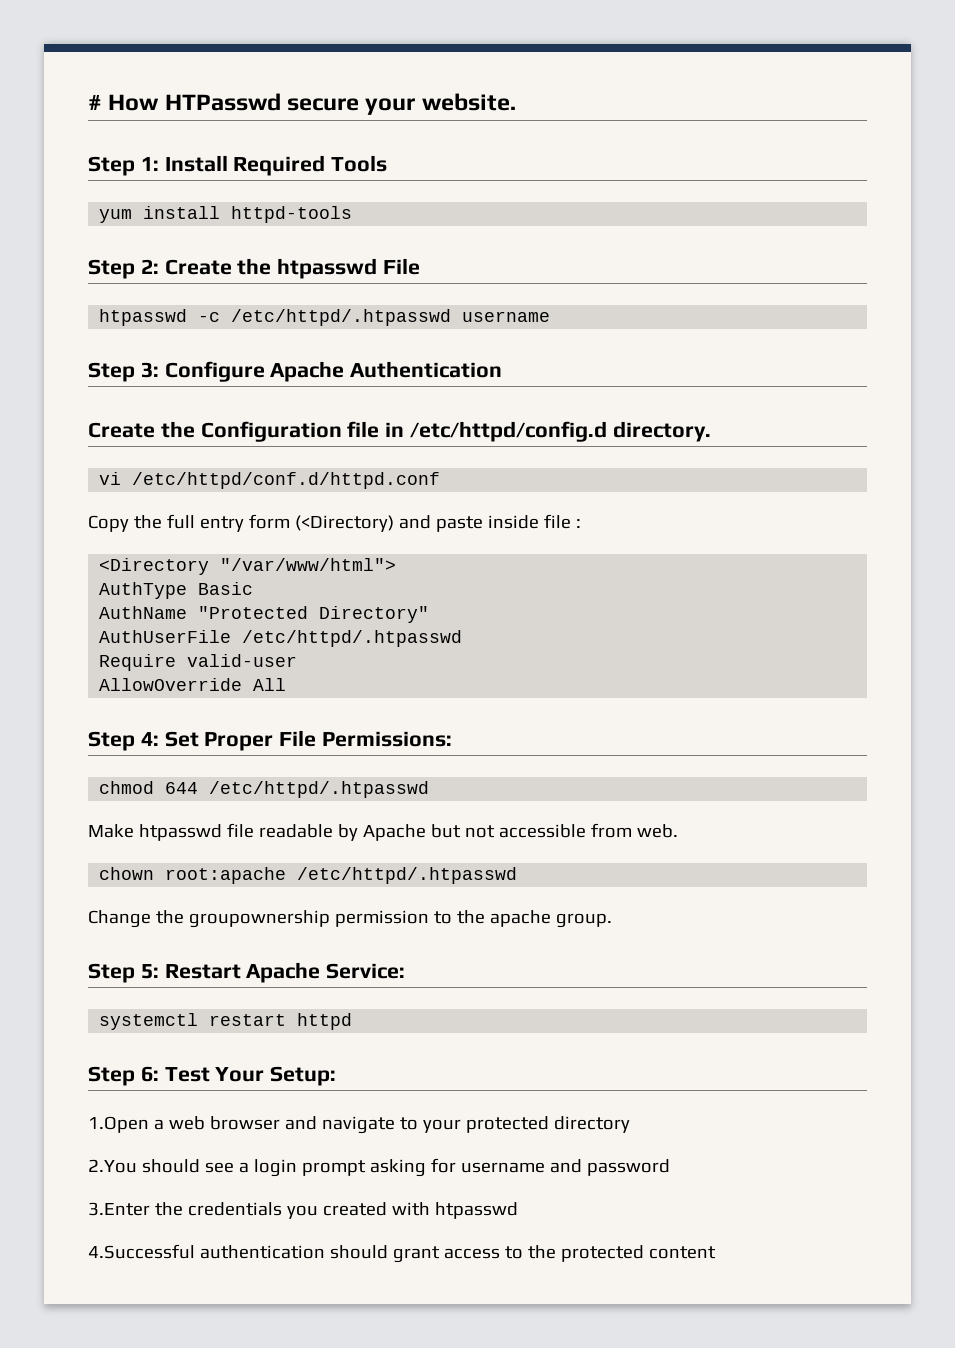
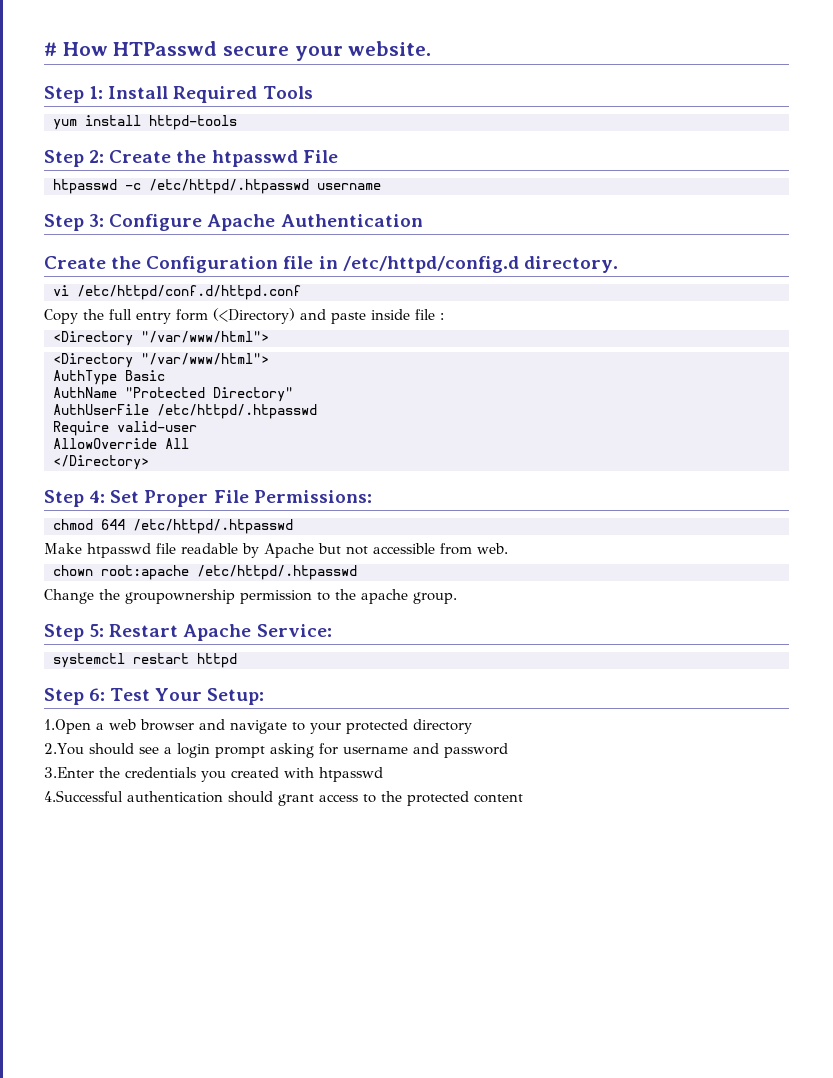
  Copy the full entry form (<Directory) and paste inside file :
+ <Directory "/var/www/html">
+ </Directory>

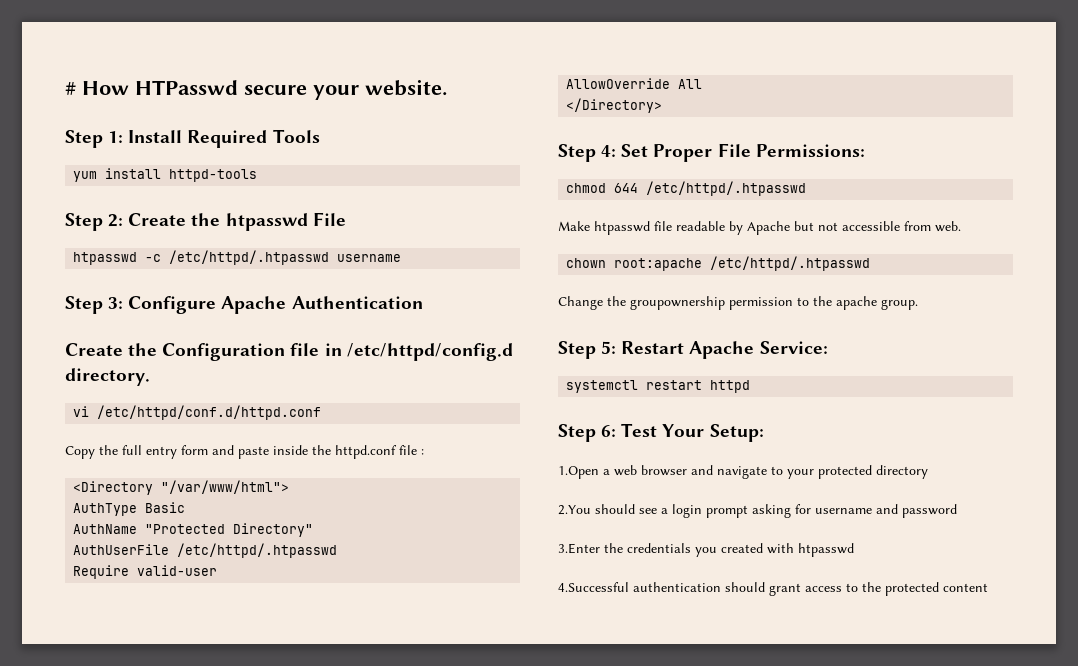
- Copy the full entry form (<Directory) and paste inside file :
- <Directory "/var/www/html">
+ Copy the full entry form and paste inside the httpd.conf file :

